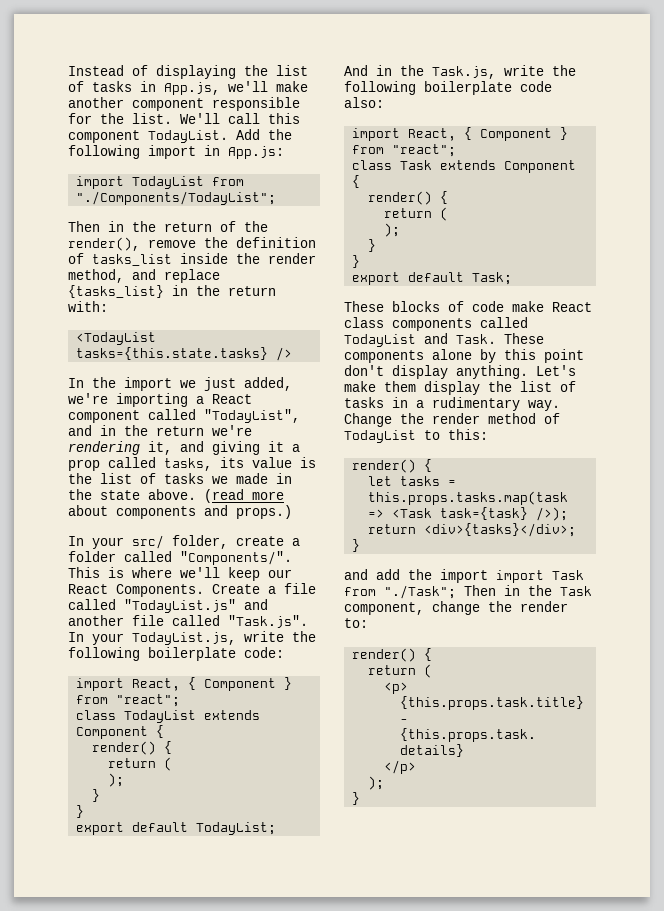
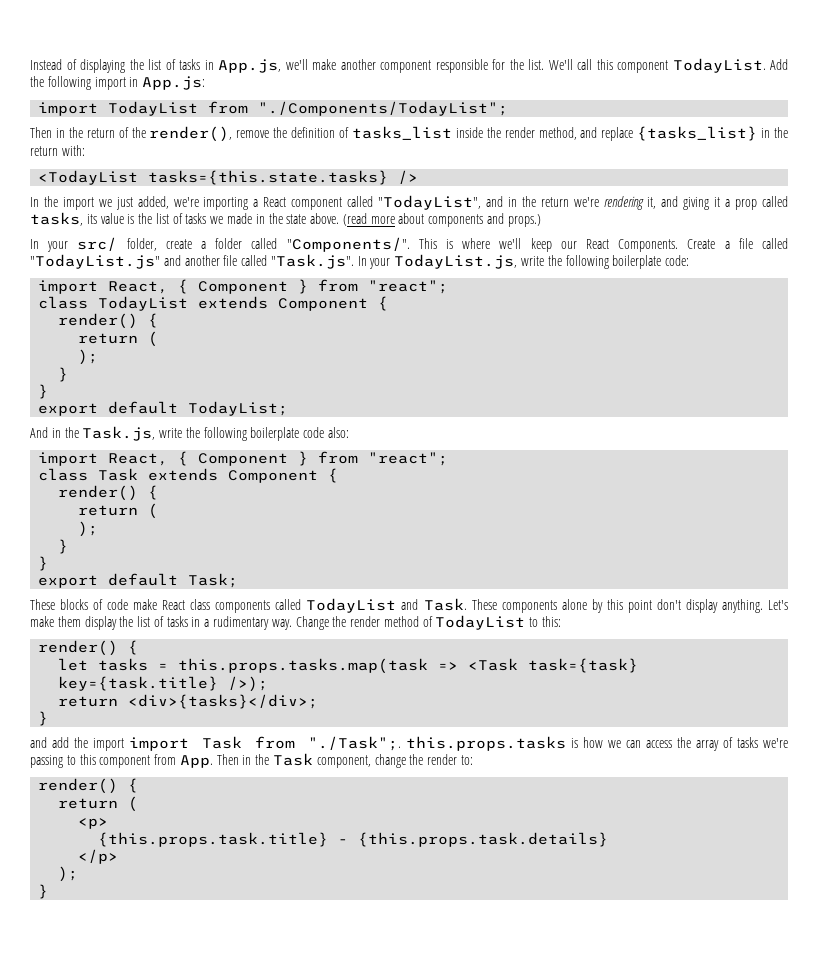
- let tasks = this.props.tasks.map(task => <Task task={task} />);
+ let tasks = this.props.tasks.map(task => <Task task={task} key={task.title} />);
- and add the import import Task from "./Task"; Then in the Task component, change the render to:
+ and add the import import Task from "./Task";. this.props.tasks is how we can access the array of tasks we're passing to this component from App. Then in the Task component, change the render to:

